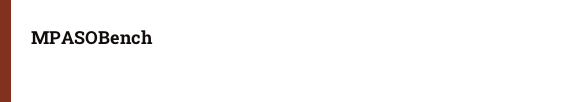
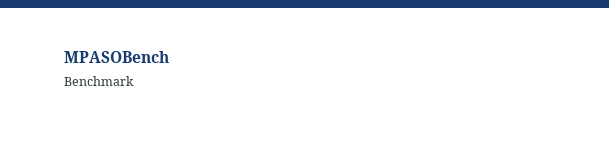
+ Benchmark

